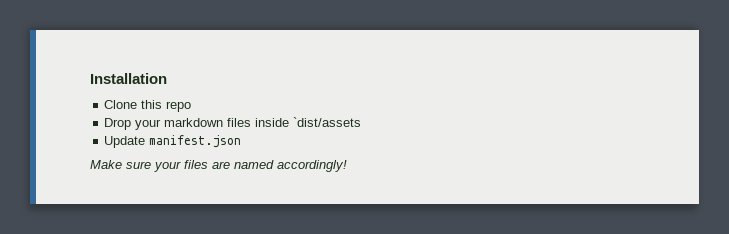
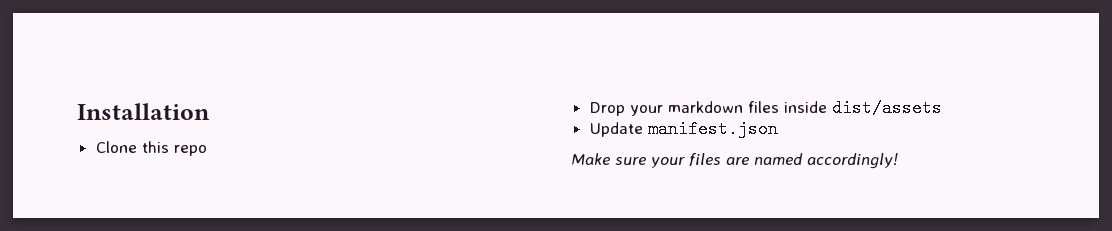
- Drop your markdown files inside `dist/assets
+ Drop your markdown files inside dist/assets

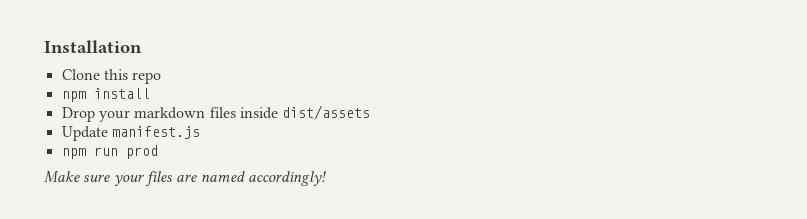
+ npm install
- Update manifest.json
+ Update manifest.js
+ npm run prod

